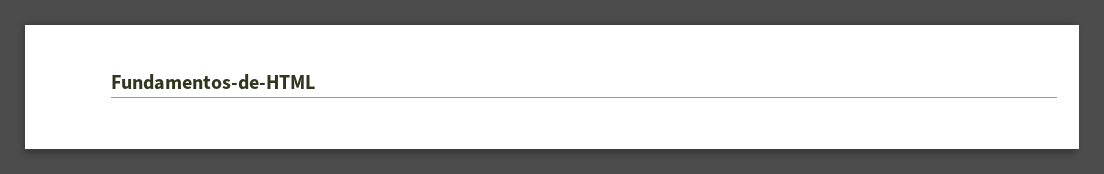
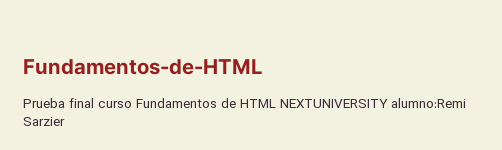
+ Prueba final curso Fundamentos de HTML NEXTUNIVERSITY alumno:Remi Sarzier

